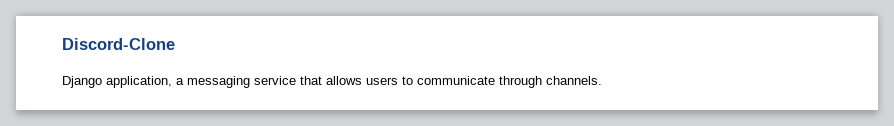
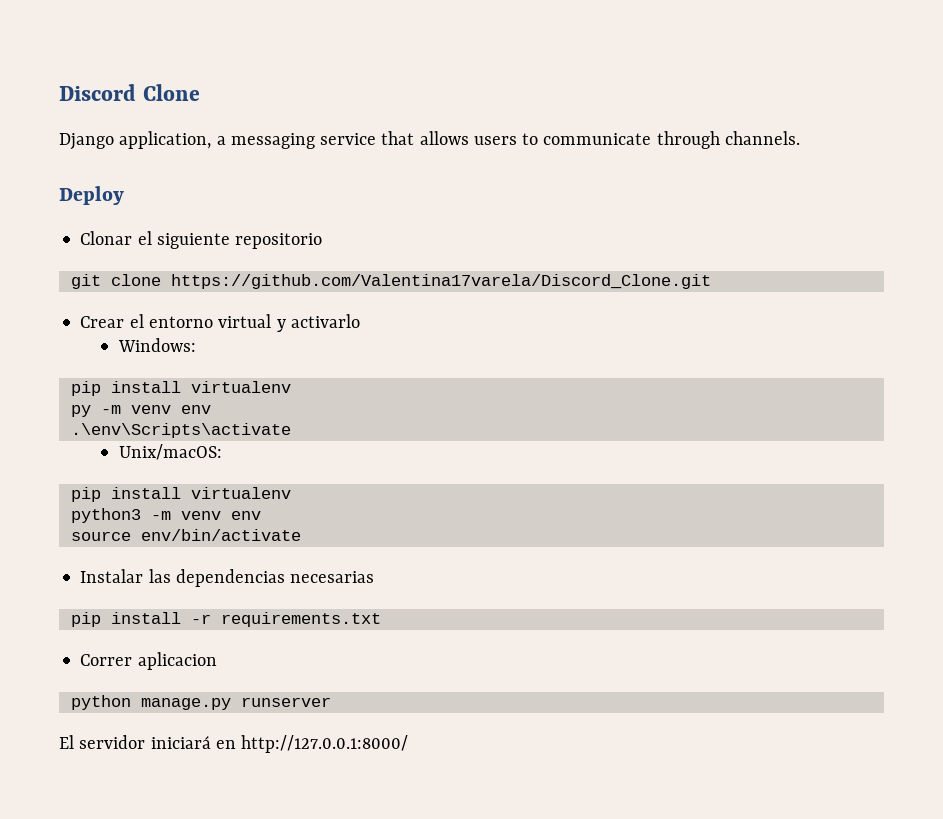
- Discord-Clone
+ Discord Clone
+ Deploy
+ Clonar el siguiente repositorio
+ git clone https://github.com/Valentina17varela/Discord_Clone.git
+ Crear el entorno virtual y activarlo
+ Windows:
+ pip install virtualenv
+ py -m venv env
+ .\env\Scripts\activate
+ Unix/macOS:
+ pip install virtualenv
+ python3 -m venv env
+ source env/bin/activate
+ Instalar las dependencias necesarias
+ pip install -r requirements.txt
+ Correr aplicacion
+ python manage.py runserver
+ El servidor iniciará en http://127.0.0.1:8000/

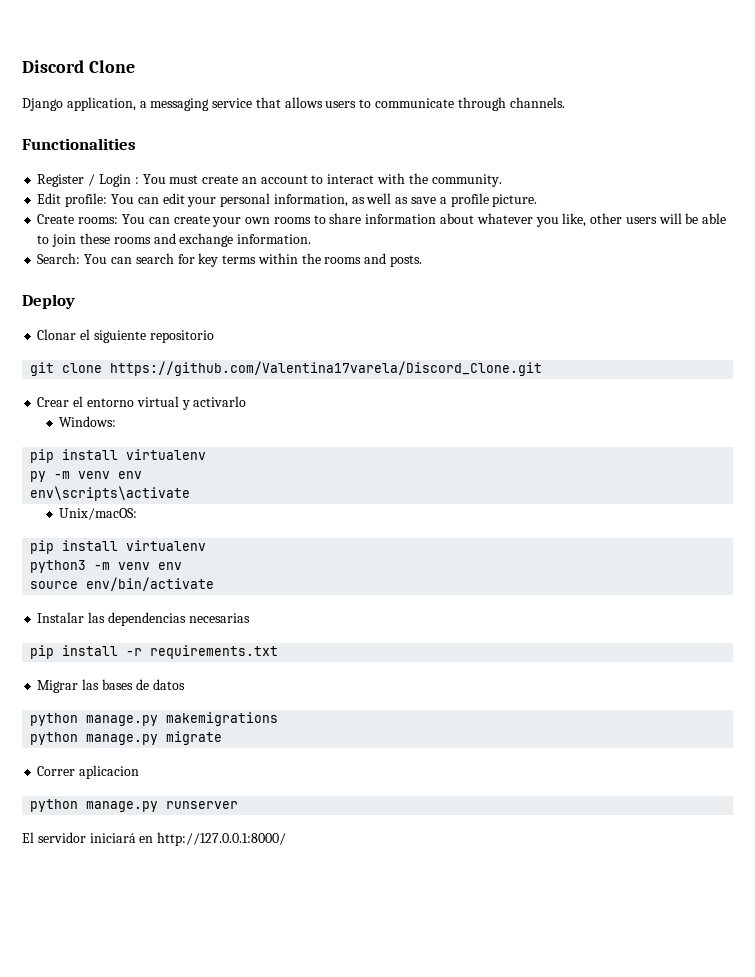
+ Functionalities
+ Register / Login : You must create an account to interact with the community.
+ Edit profile: You can edit your personal information, as well as save a profile picture.
+ Create rooms: You can create your own rooms to share information about whatever you like, other users will be able to join these rooms and exchange information.
+ Search: You can search for key terms within the rooms and posts.
- .\env\Scripts\activate
+ env\scripts\activate
+ Migrar las bases de datos
+ python manage.py makemigrations
+ python manage.py migrate

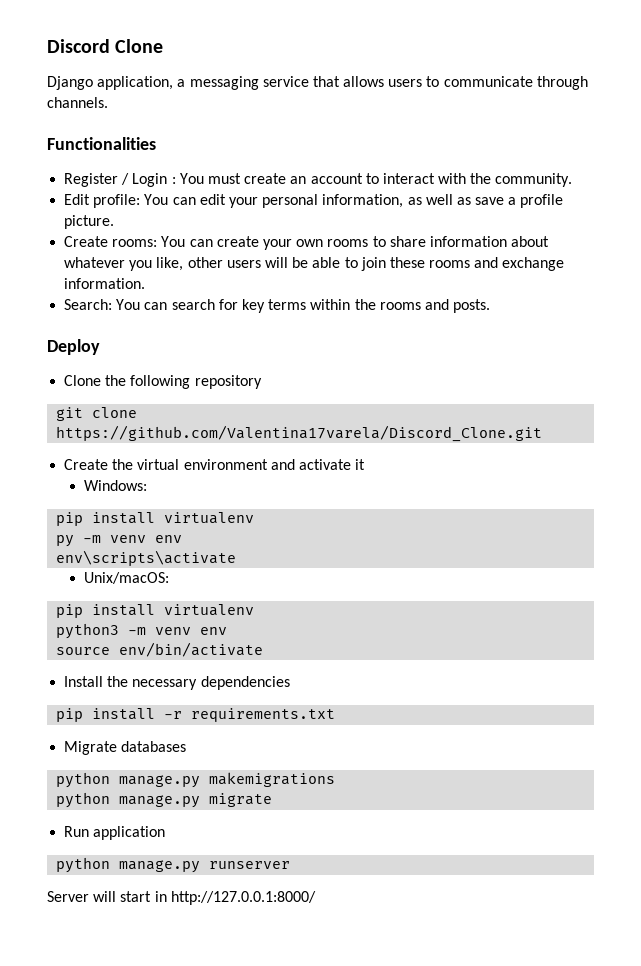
- Clonar el siguiente repositorio
+ Clone the following repository
- Crear el entorno virtual y activarlo
+ Create the virtual environment and activate it
- Instalar las dependencias necesarias
+ Install the necessary dependencies
- Migrar las bases de datos
+ Migrate databases
- Correr aplicacion
+ Run application
- El servidor iniciará en http://127.0.0.1:8000/
+ Server will start in http://127.0.0.1:8000/

